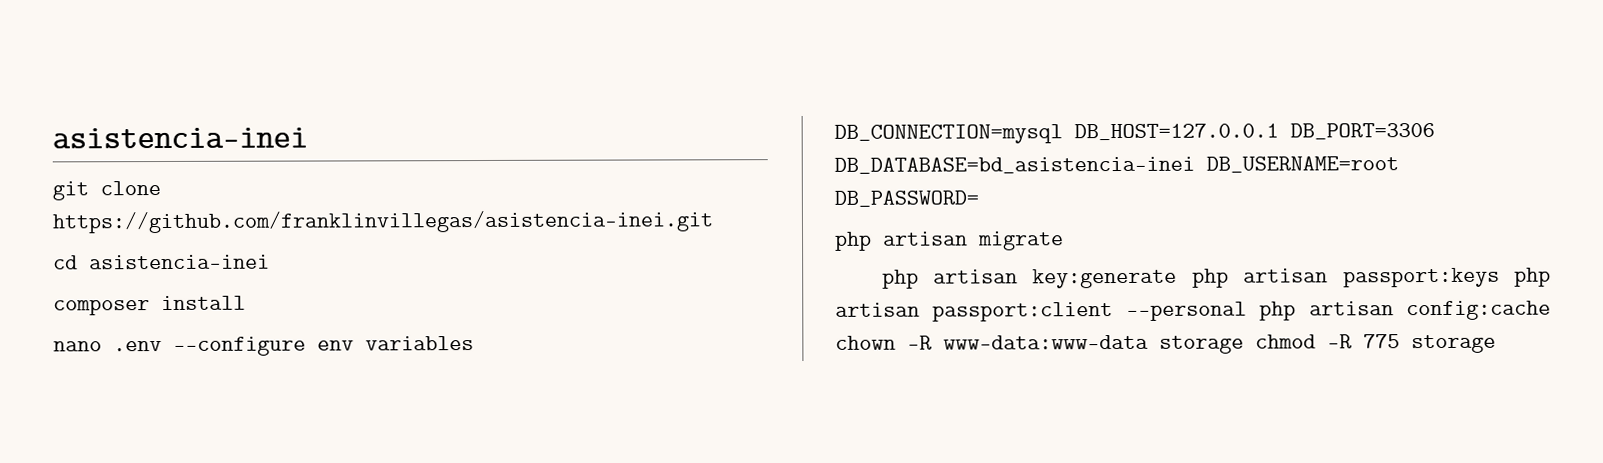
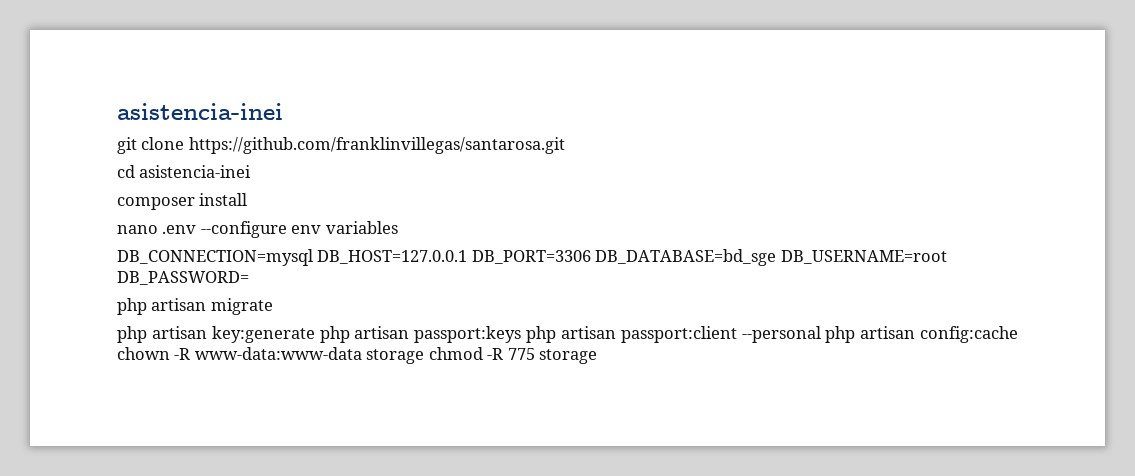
- git clone https://github.com/franklinvillegas/asistencia-inei.git
+ git clone https://github.com/franklinvillegas/santarosa.git
- DB_CONNECTION=mysql DB_HOST=127.0.0.1 DB_PORT=3306 DB_DATABASE=bd_asistencia-inei DB_USERNAME=root DB_PASSWORD=
+ DB_CONNECTION=mysql DB_HOST=127.0.0.1 DB_PORT=3306 DB_DATABASE=bd_sge DB_USERNAME=root DB_PASSWORD=

